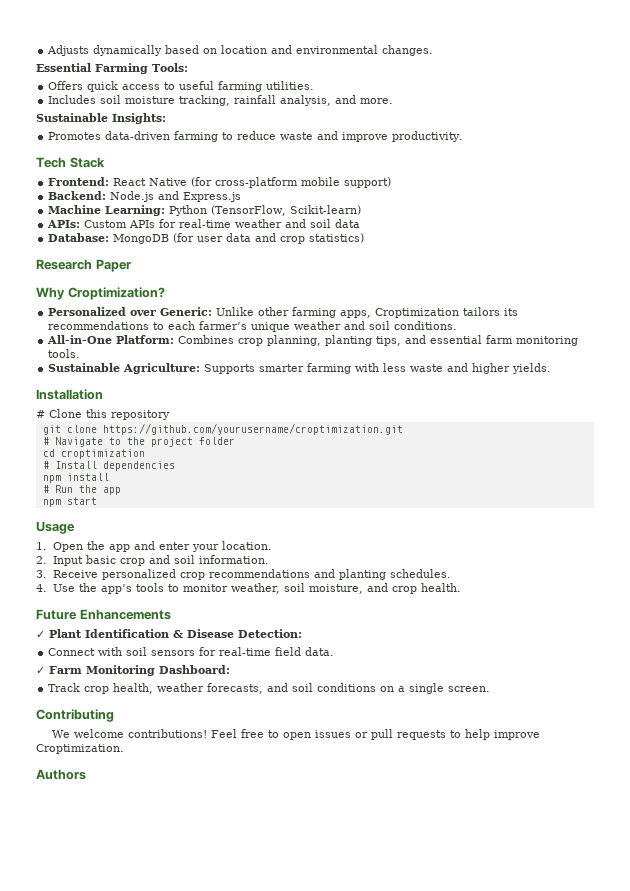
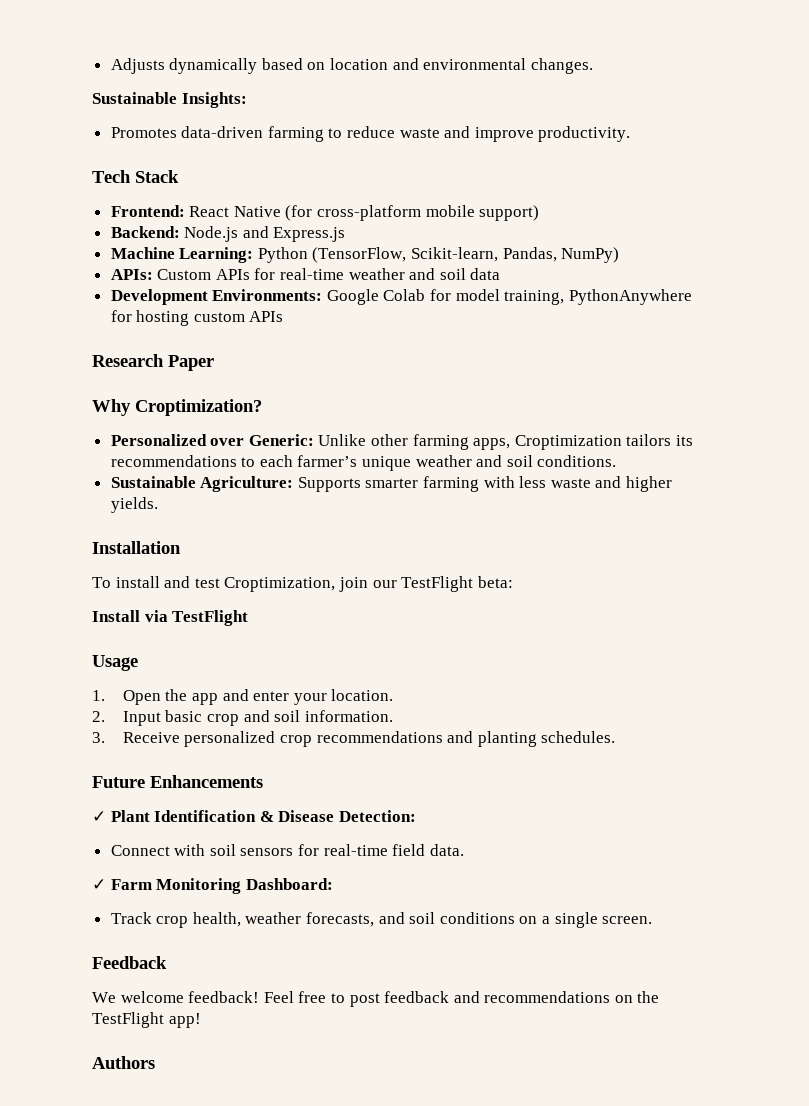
- Essential Farming Tools:
- Offers quick access to useful farming utilities.
- Includes soil moisture tracking, rainfall analysis, and more.
- Machine Learning: Python (TensorFlow, Scikit-learn)
+ Machine Learning: Python (TensorFlow, Scikit-learn, Pandas, NumPy)
- Database: MongoDB (for user data and crop statistics)
+ Development Environments: Google Colab for model training, PythonAnywhere for hosting custom APIs
- All-in-One Platform: Combines crop planning, planting tips, and essential farm monitoring tools.
- # Clone this repository
- git clone https://github.com/yourusername/croptimization.git
- # Navigate to the project folder
- cd croptimization
- # Install dependencies
- npm install
- # Run the app
- npm start
+ To install and test Croptimization, join our TestFlight beta:
+ Install via TestFlight
- 4. Use the app’s tools to monitor weather, soil moisture, and crop health.
- Contributing
+ Feedback
- We welcome contributions!
+ We welcome feedback!
- Feel free to open issues or pull requests to help improve Croptimization.
+ Feel free to post feedback and recommendations on the TestFlight app!

